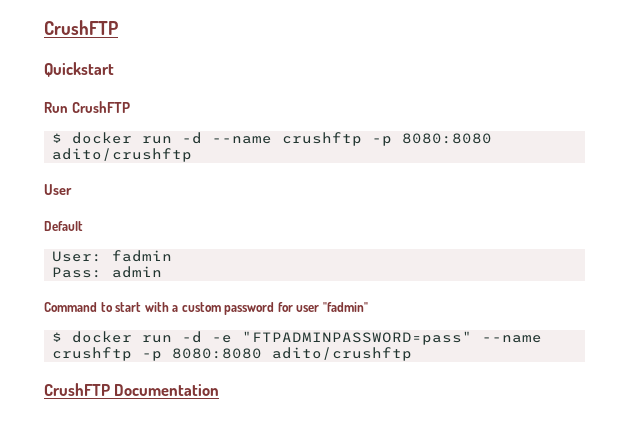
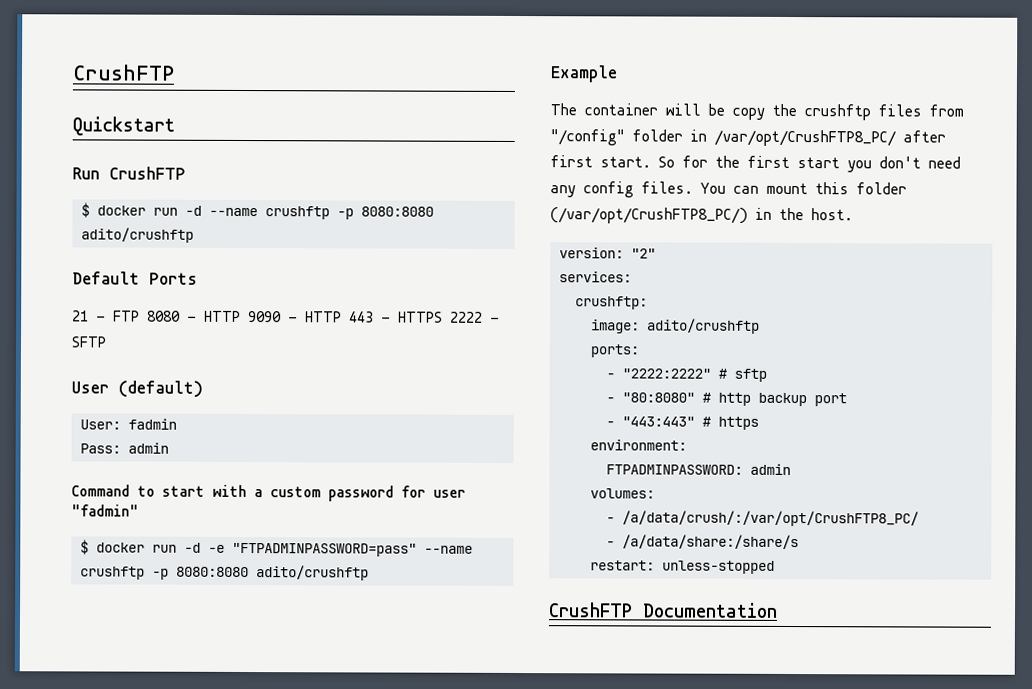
+ Default Ports
+ 21 - FTP 8080 - HTTP 9090 - HTTP 443 - HTTPS 2222 - SFTP
- User
- Default
+ User (default)
+ Example
+ The container will be copy the crushftp files from "/config" folder in /var/opt/CrushFTP8_PC/ after first start. So for the first start you don't need any config files. You can mount this folder (/var/opt/CrushFTP8_PC/) in the host.
+ version: "2"
+ services:
+ crushftp:
+ image: adito/crushftp
+ ports:
+ - "2222:2222" # sftp
+ - "80:8080" # http backup port
+ - "443:443" # https
+ environment:
+ FTPADMINPASSWORD: admin
+ volumes:
+ - /a/data/crush/:/var/opt/CrushFTP8_PC/
+ - /a/data/share:/share/s
+ restart: unless-stopped

